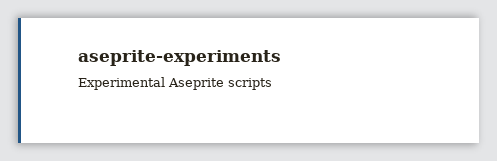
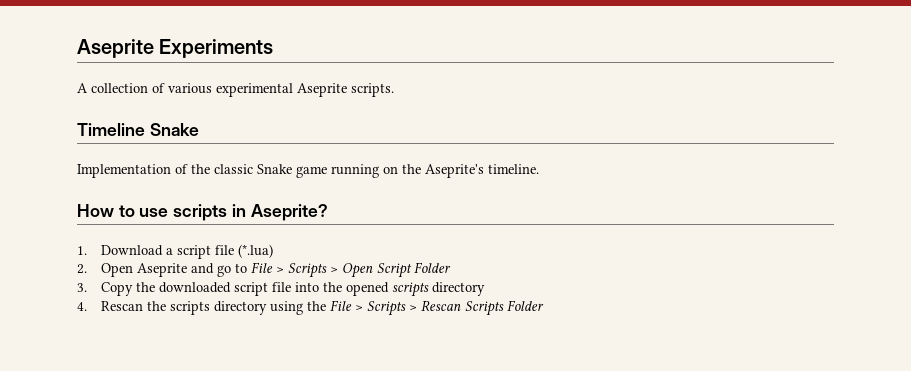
- aseprite-experiments
- Experimental Aseprite scripts
+ Aseprite Experiments
+ A collection of various experimental Aseprite scripts.
+ Timeline Snake
+ Implementation of the classic Snake game running on the Aseprite's timeline.
+ How to use scripts in Aseprite?
+ 1. Download a script file (*.lua)
+ 2. Open Aseprite and go to File > Scripts > Open Script Folder
+ 3. Copy the downloaded script file into the opened scripts directory
+ 4. Rescan the scripts directory using the File > Scripts > Rescan Scripts Folder

